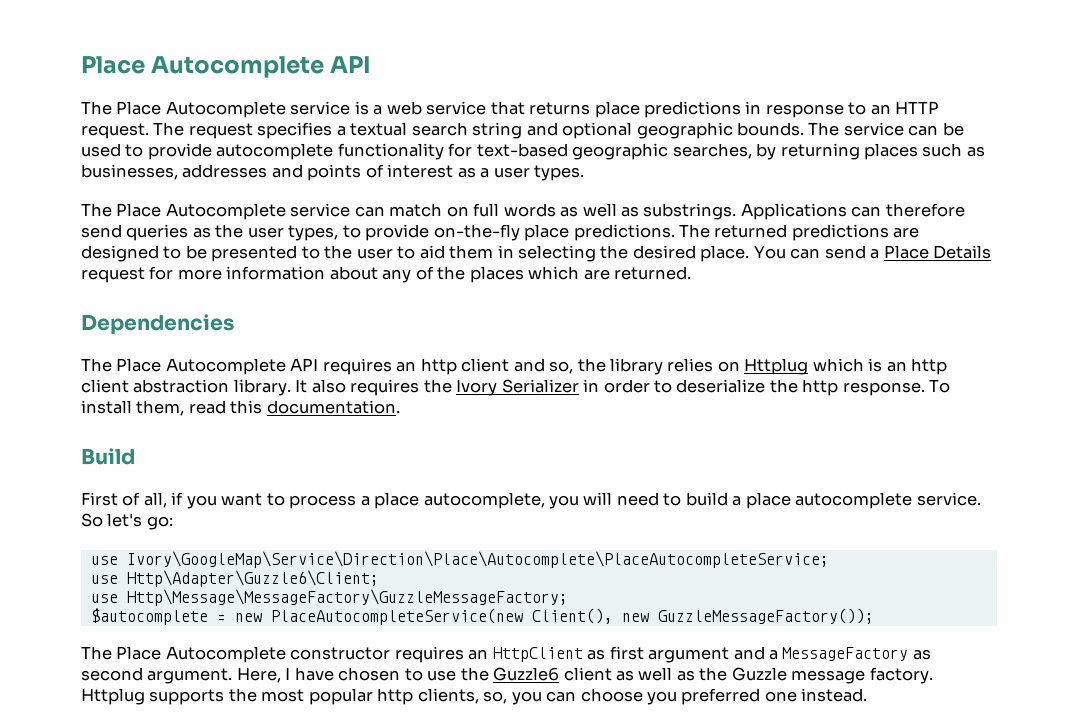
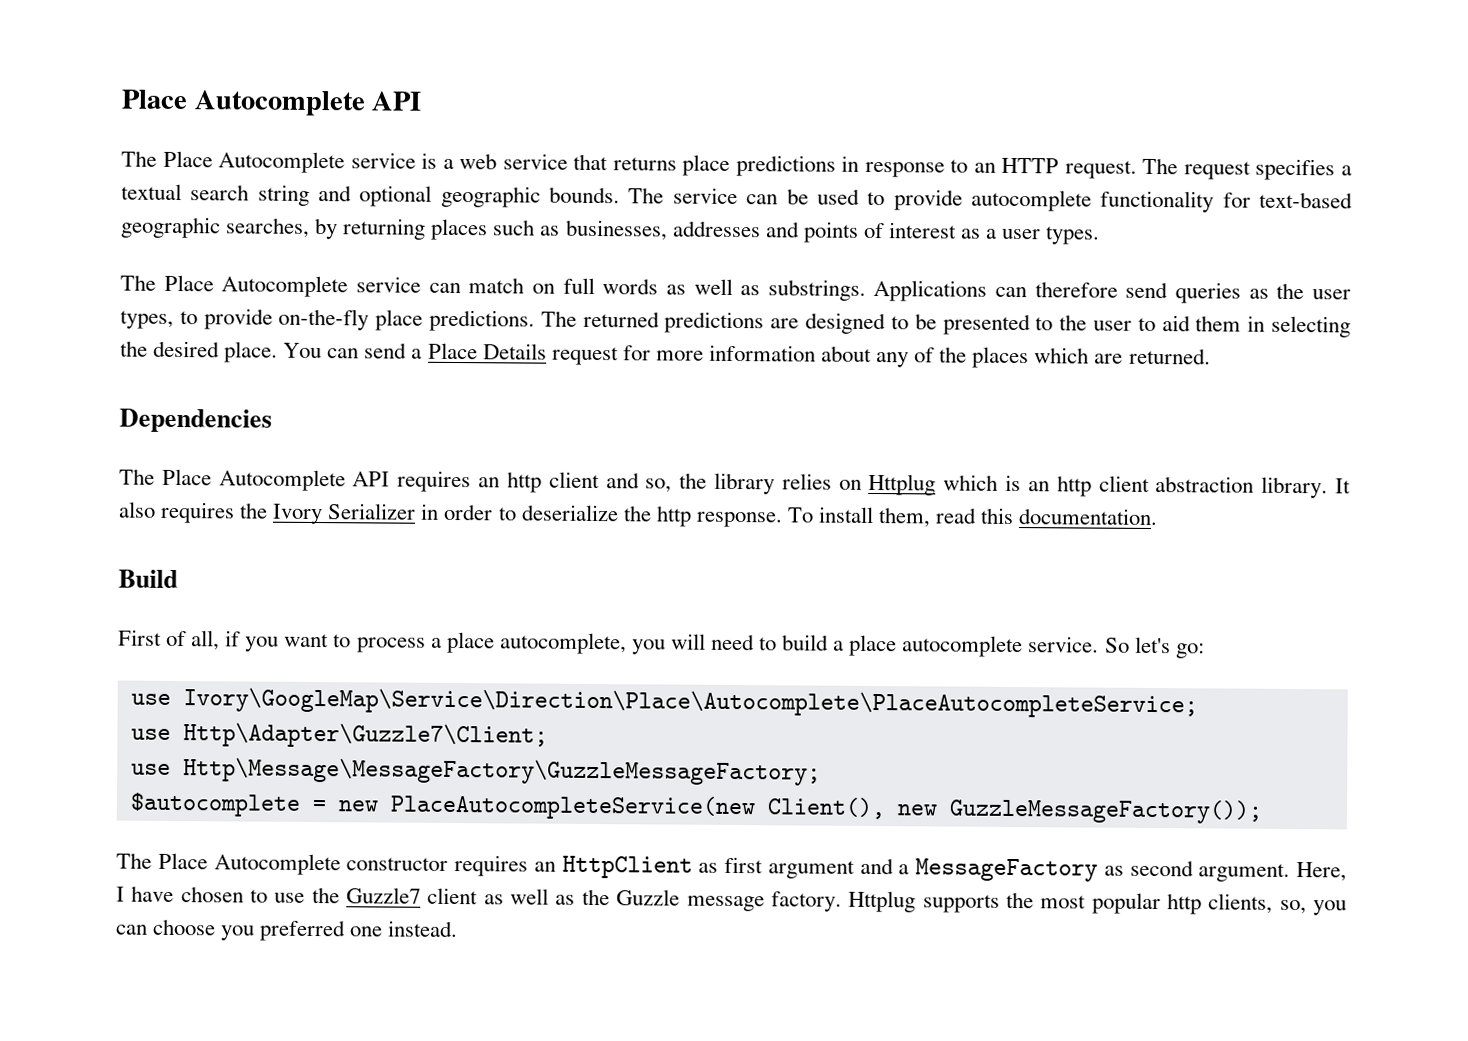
- use Http\Adapter\Guzzle6\Client;
+ use Http\Adapter\Guzzle7\Client;
- Here, I have chosen to use the Guzzle6 client as well as the Guzzle message factory.
+ Here, I have chosen to use the Guzzle7 client as well as the Guzzle message factory.

